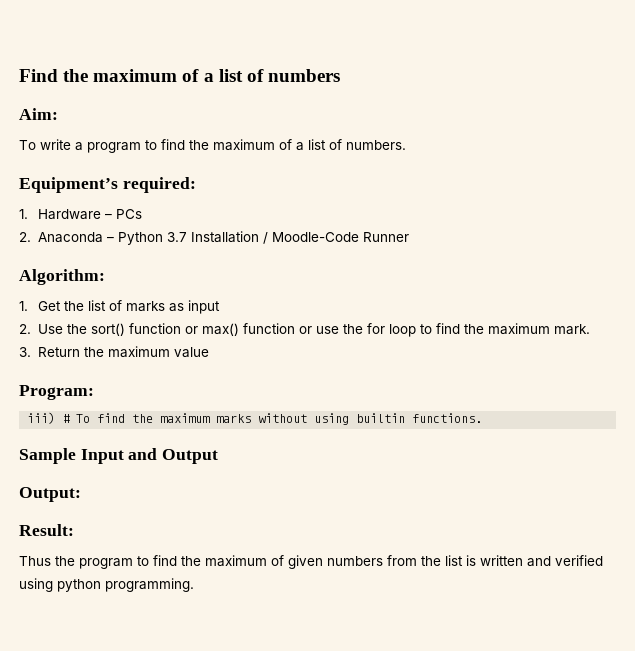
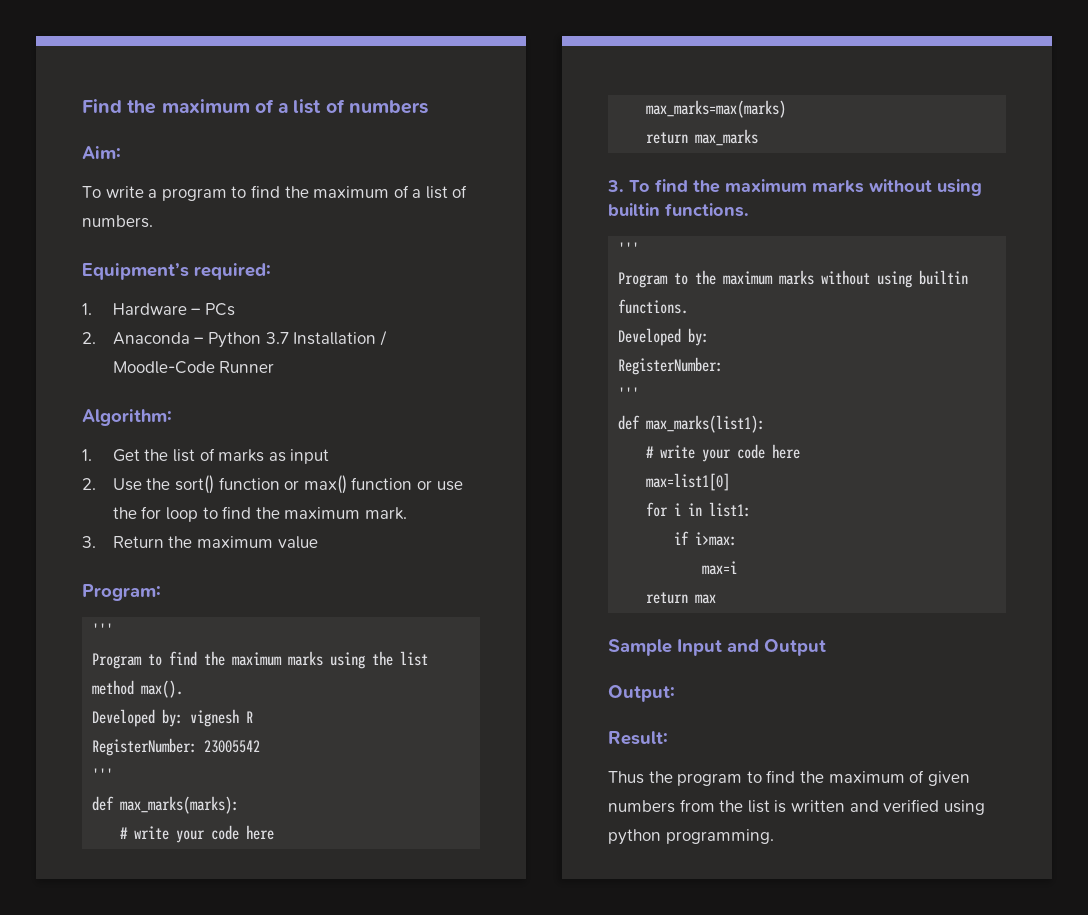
  Program:
- iii) # To find the maximum marks without using builtin functions.
+ '''
+ Program to find the maximum marks using the list method max().
+ Developed by: vignesh R
+ RegisterNumber: 23005542
+ '''
+ def max_marks(marks):
+ # write your code here
+ max_marks=max(marks)
+ return max_marks
+ 3. To find the maximum marks without using builtin functions.
+ '''
+ Program to the maximum marks without using builtin functions.
+ Developed by:
+ RegisterNumber:
+ '''
+ def max_marks(list1):
+ # write your code here
+ max=list1[0]
+ for i in list1:
+ if i>max:
+ max=i
+ return max

